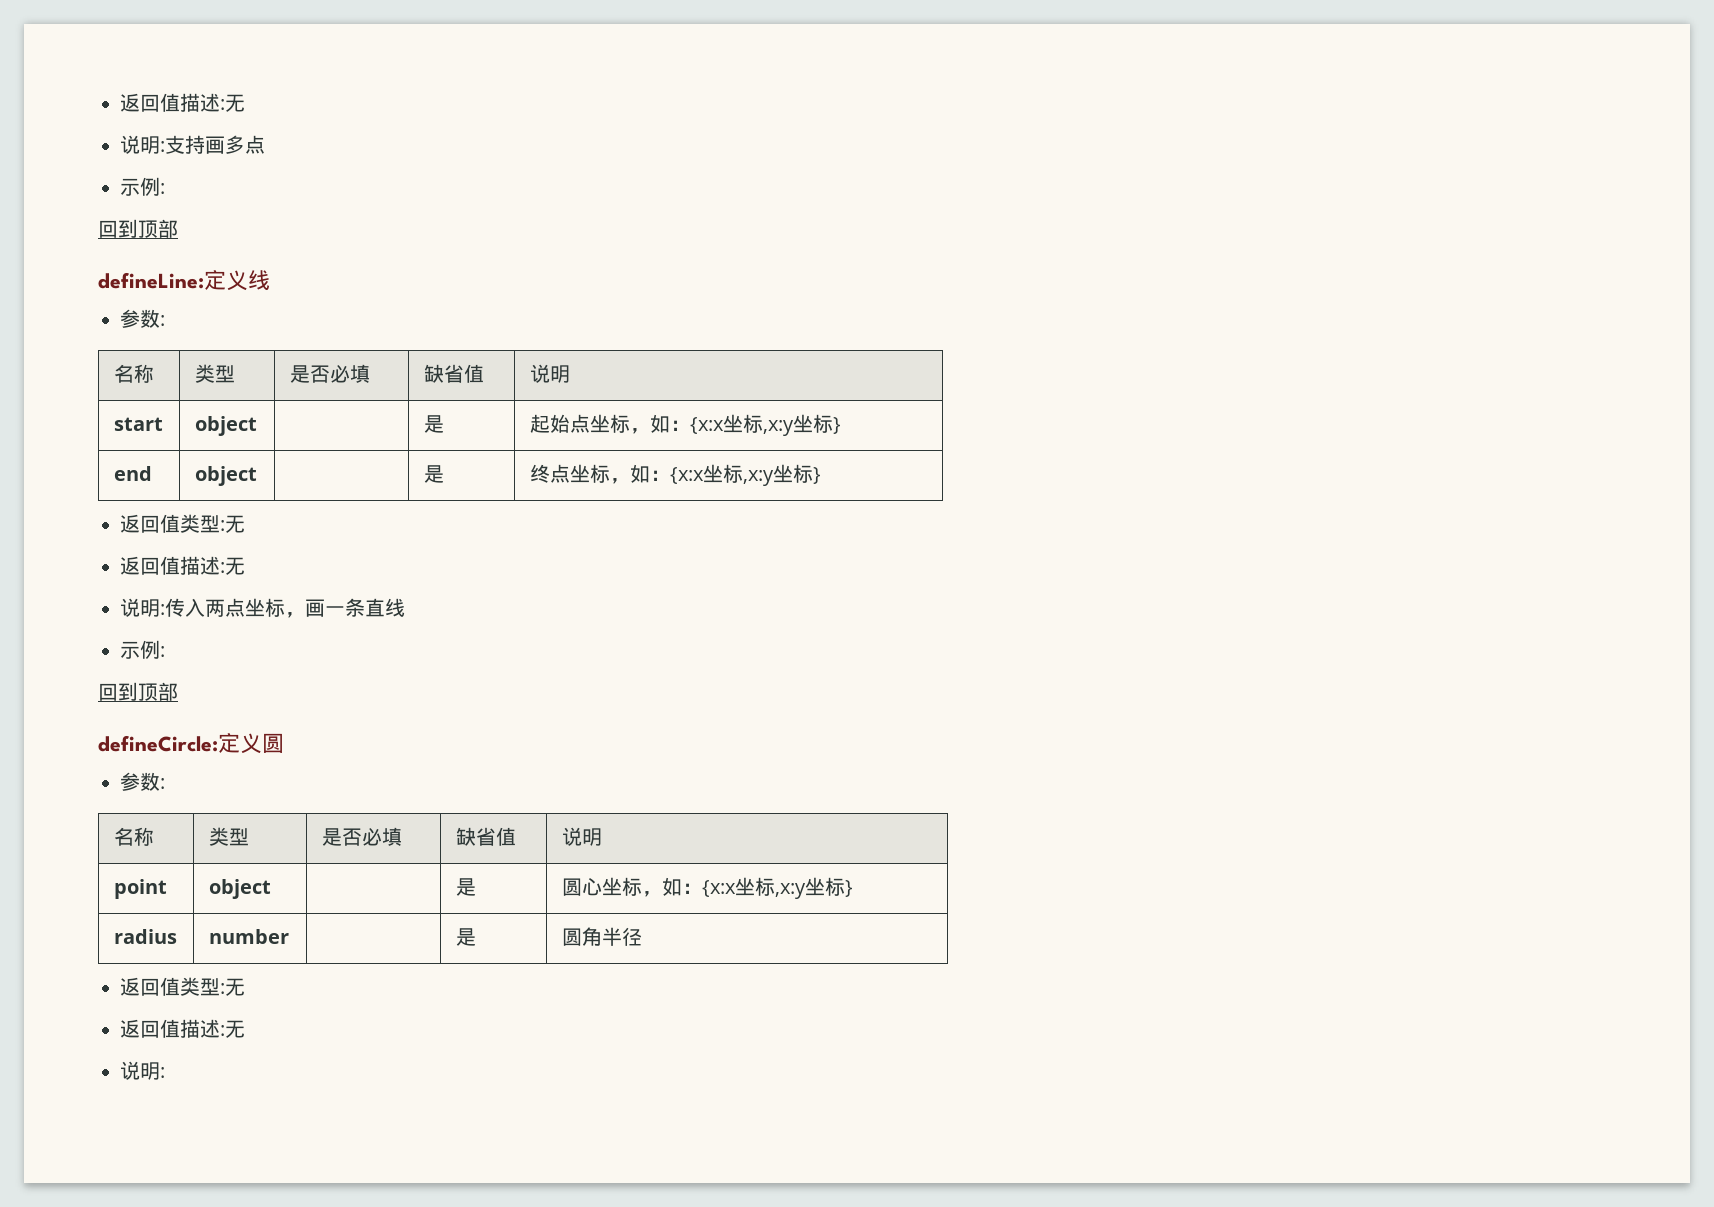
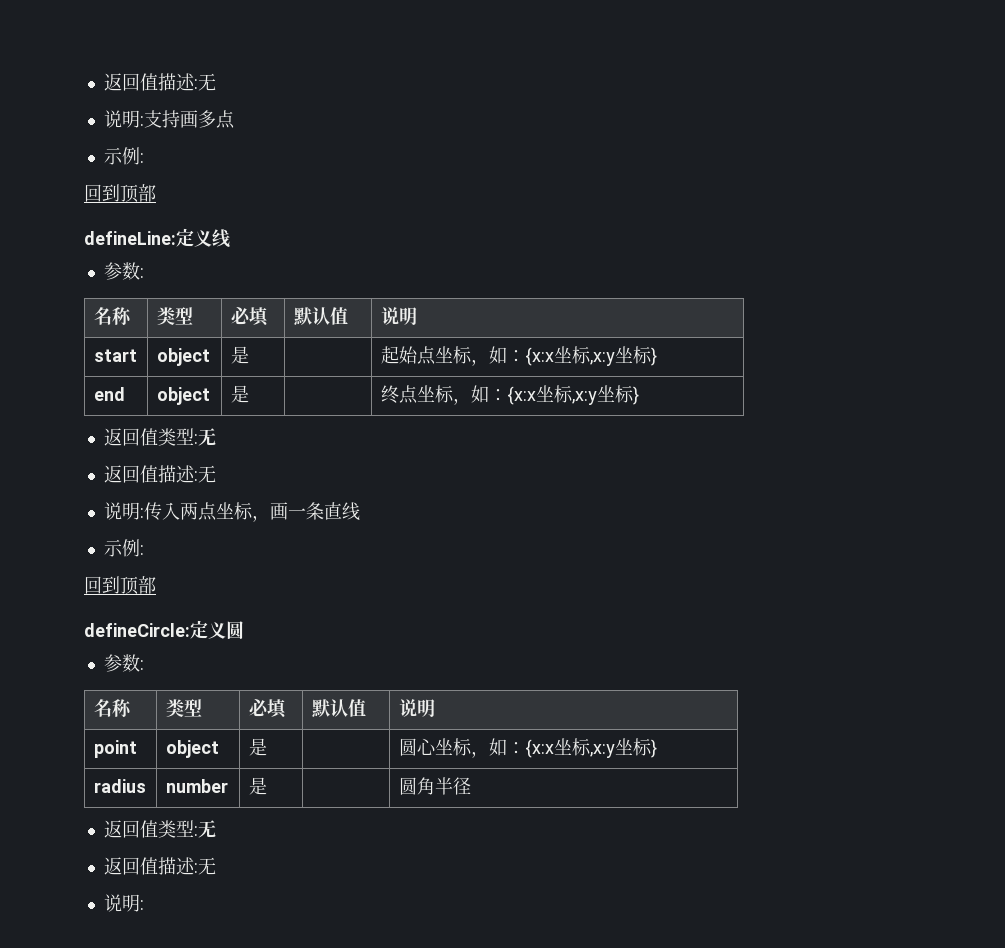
  defineLine:定义线
  参数:
- 名称 | 类型 | 是否必填 | 缺省值 | 说明
+ 名称 | 类型 | 必填 | 默认值 | 说明
- start | object | | 是 | 起始点坐标，如：{x:x坐标,x:y坐标}
+ start | object | 是 | | 起始点坐标，如：{x:x坐标,x:y坐标}
- end | object | | 是 | 终点坐标，如：{x:x坐标,x:y坐标}
+ end | object | 是 | | 终点坐标，如：{x:x坐标,x:y坐标}
  defineCircle:定义圆
  参数:
- 名称 | 类型 | 是否必填 | 缺省值 | 说明
+ 名称 | 类型 | 必填 | 默认值 | 说明
- point | object | | 是 | 圆心坐标，如：{x:x坐标,x:y坐标}
+ point | object | 是 | | 圆心坐标，如：{x:x坐标,x:y坐标}
- radius | number | | 是 | 圆角半径
+ radius | number | 是 | | 圆角半径

